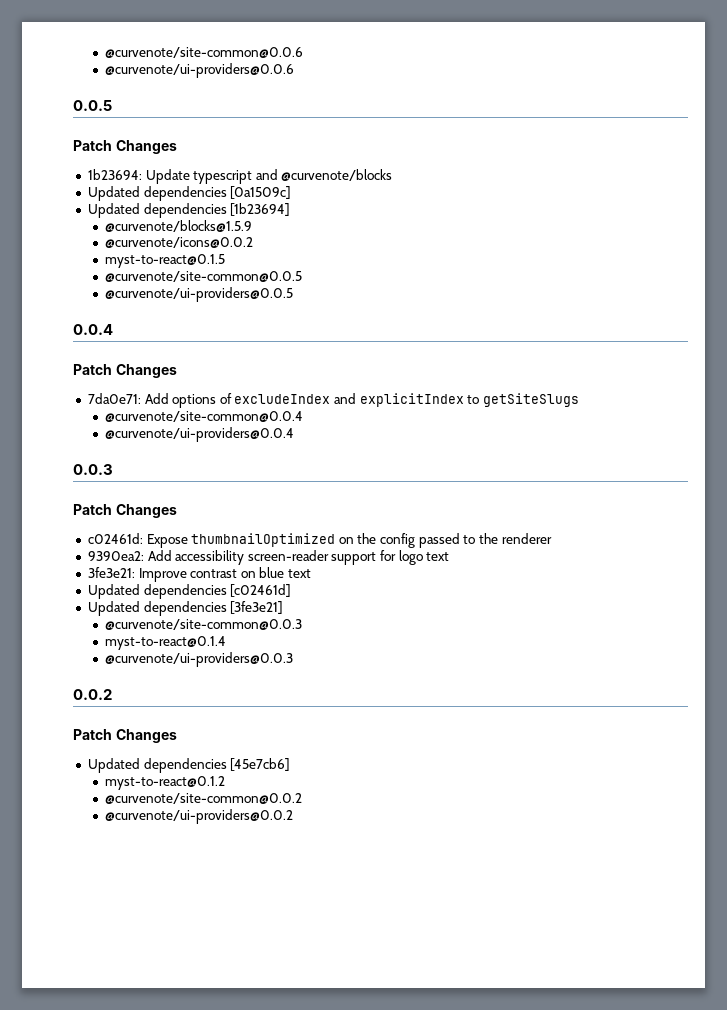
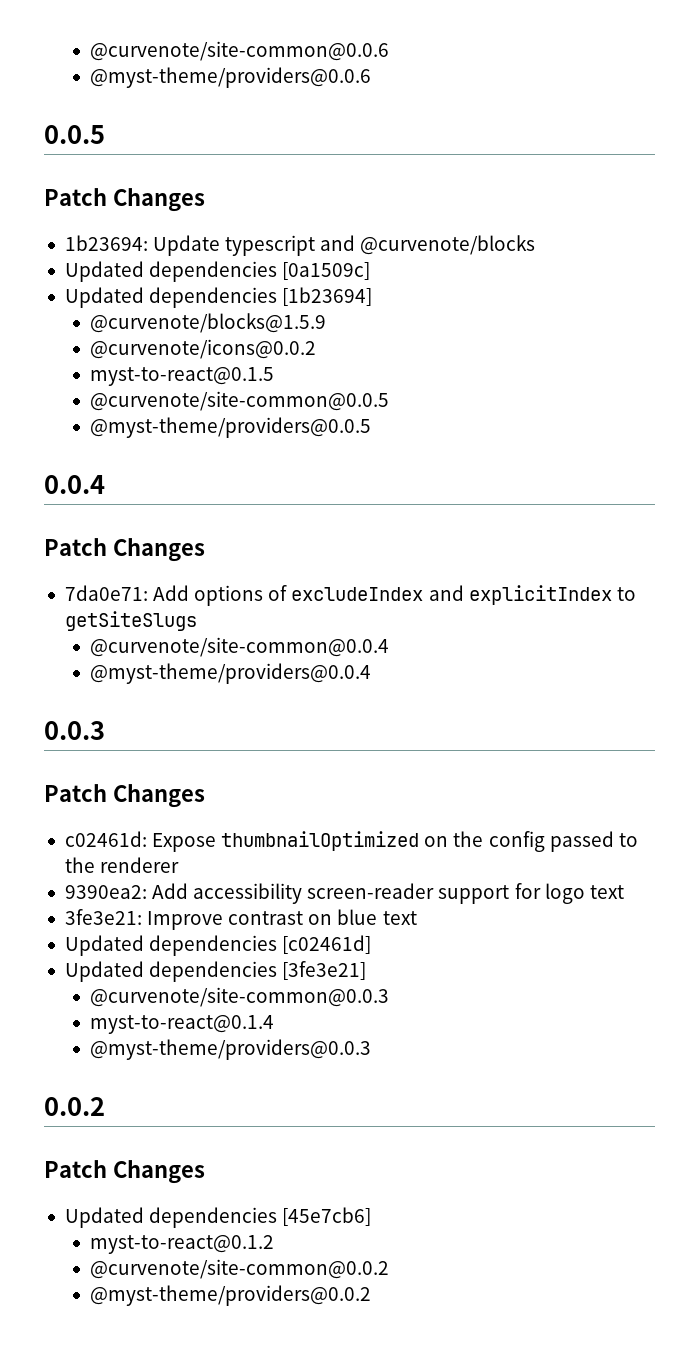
- @curvenote/ui-providers@0.0.6
+ @myst-theme/providers@0.0.6
- @curvenote/ui-providers@0.0.5
+ @myst-theme/providers@0.0.5
- @curvenote/ui-providers@0.0.4
+ @myst-theme/providers@0.0.4
- @curvenote/ui-providers@0.0.3
+ @myst-theme/providers@0.0.3
- @curvenote/ui-providers@0.0.2
+ @myst-theme/providers@0.0.2

